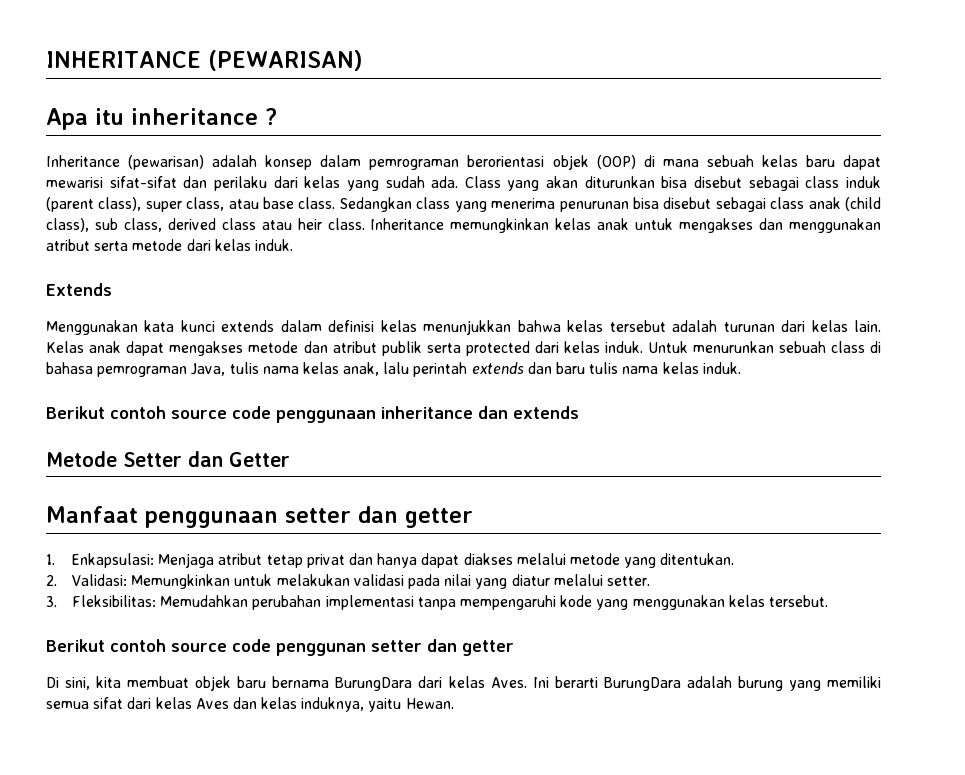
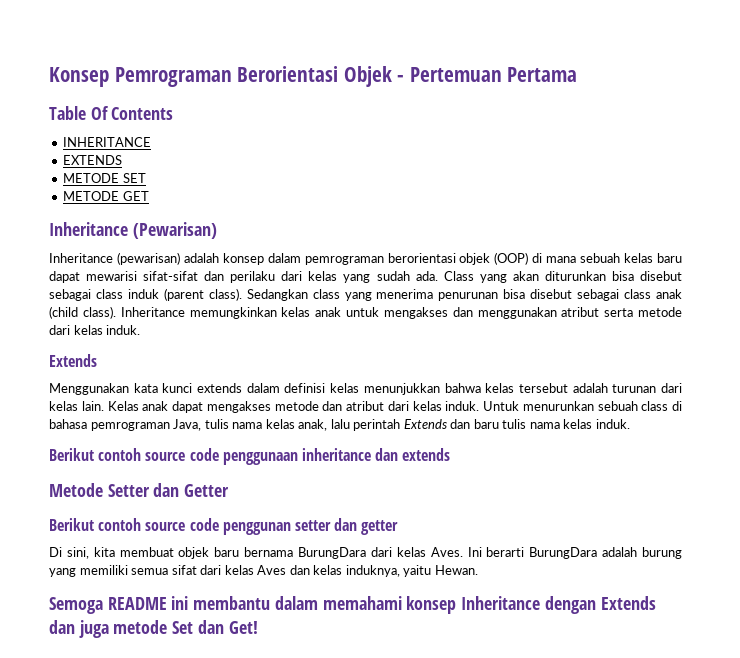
- INHERITANCE (PEWARISAN)
- Apa itu inheritance ?
+ Konsep Pemrograman Berorientasi Objek - Pertemuan Pertama
+ Table Of Contents
+ INHERITANCE
+ EXTENDS
+ METODE SET
+ METODE GET
+ Inheritance (Pewarisan)
- Class yang akan diturunkan bisa disebut sebagai class induk (parent class), super class, atau base class.
+ Class yang akan diturunkan bisa disebut sebagai class induk (parent class).
- Sedangkan class yang menerima penurunan bisa disebut sebagai class anak (child class), sub class, derived class atau heir class.
+ Sedangkan class yang menerima penurunan bisa disebut sebagai class anak (child class).
- Kelas anak dapat mengakses metode dan atribut publik serta protected dari kelas induk.
+ Kelas anak dapat mengakses metode dan atribut dari kelas induk.
- Untuk menurunkan sebuah class di bahasa pemrograman Java, tulis nama kelas anak, lalu perintah extends dan baru tulis nama kelas induk.
+ Untuk menurunkan sebuah class di bahasa pemrograman Java, tulis nama kelas anak, lalu perintah Extends dan baru tulis nama kelas induk.
- Manfaat penggunaan setter dan getter
- 1. Enkapsulasi: Menjaga atribut tetap privat dan hanya dapat diakses melalui metode yang ditentukan.
- 2. Validasi: Memungkinkan untuk melakukan validasi pada nilai yang diatur melalui setter.
- 3. Fleksibilitas: Memudahkan perubahan implementasi tanpa mempengaruhi kode yang menggunakan kelas tersebut.
+ Semoga README ini membantu dalam memahami konsep Inheritance dengan Extends dan juga metode Set dan Get!

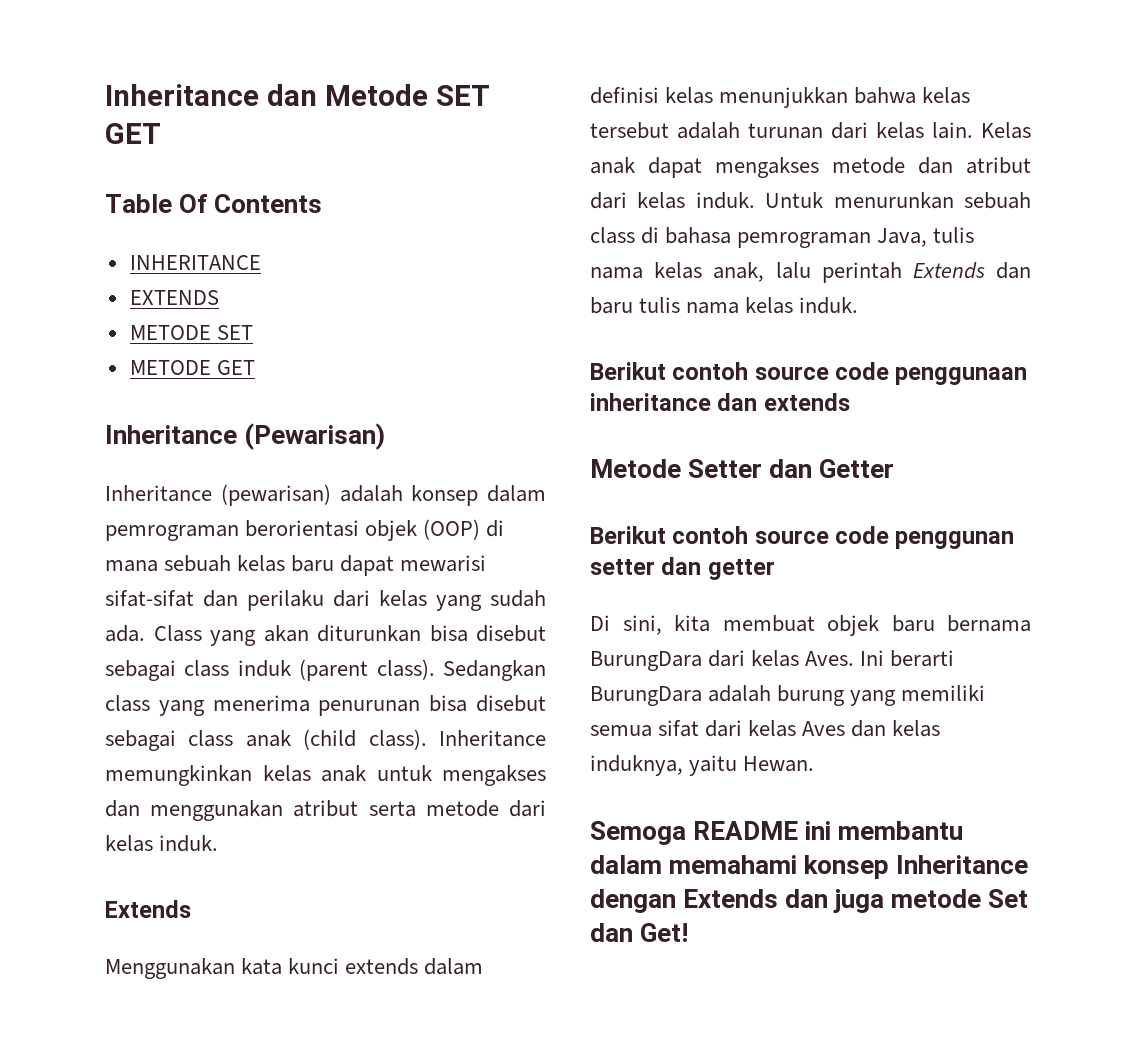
- Konsep Pemrograman Berorientasi Objek - Pertemuan Pertama
+ Inheritance dan Metode SET GET

